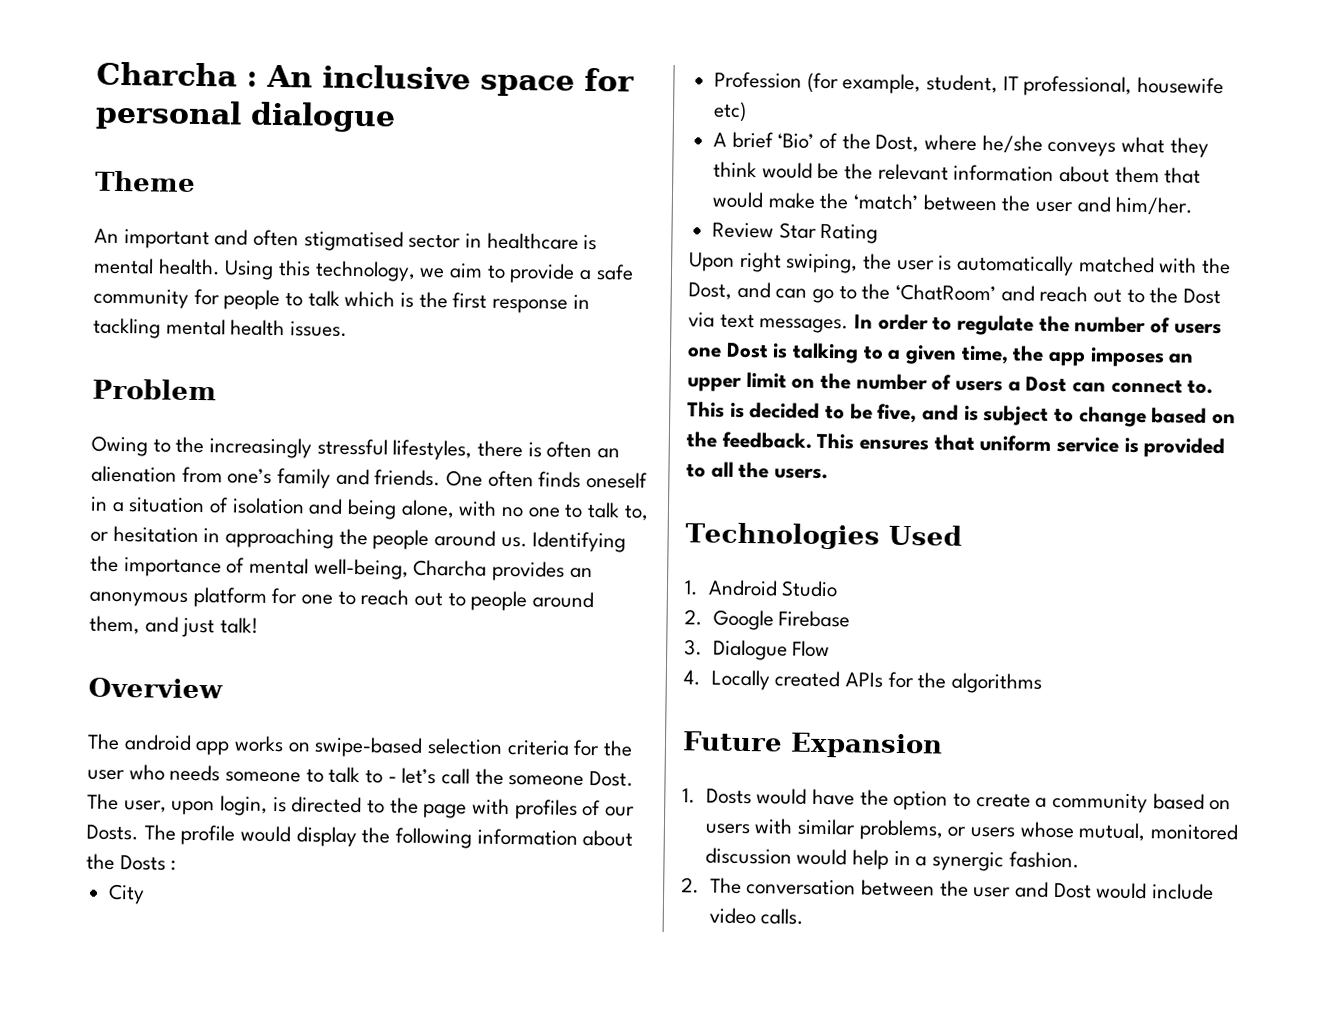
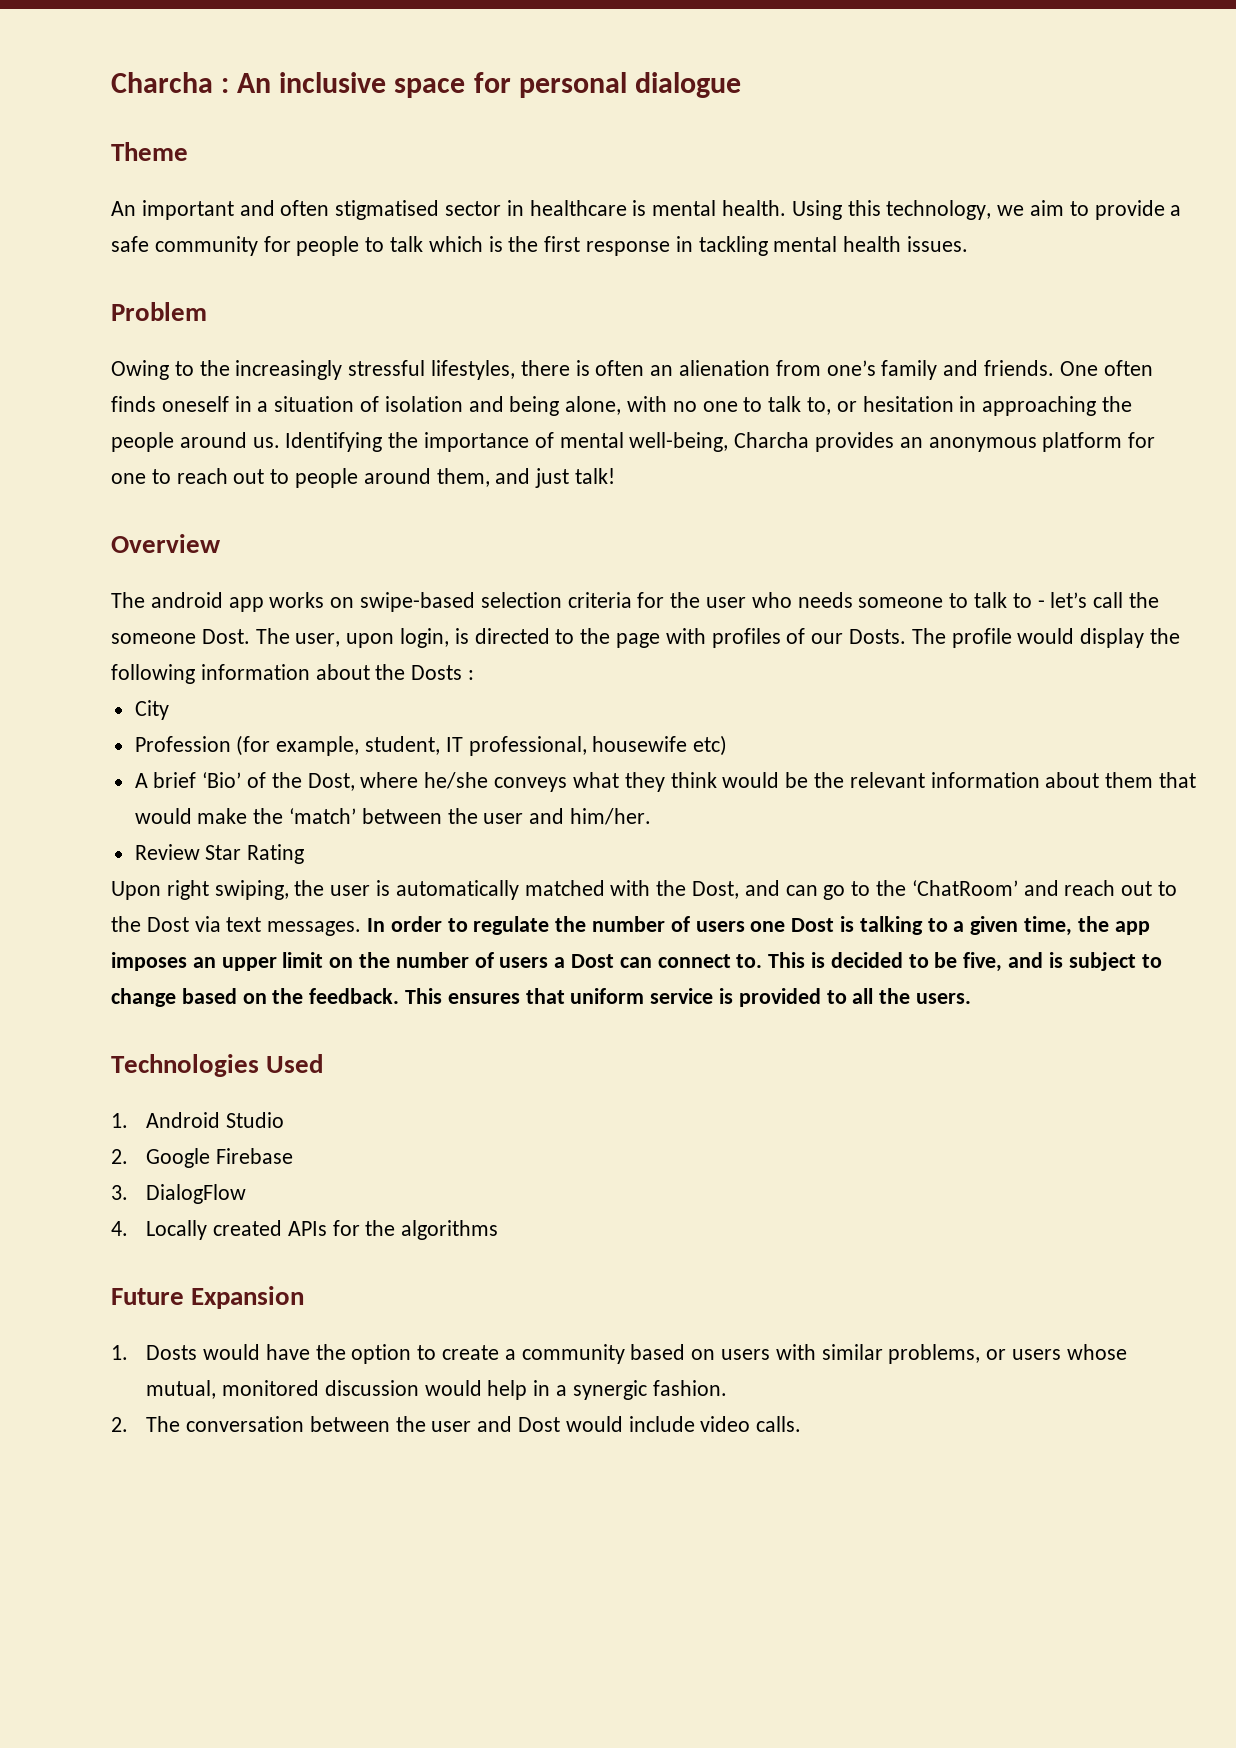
- 3. Dialogue Flow
+ 3. DialogFlow

